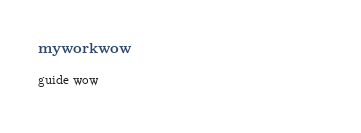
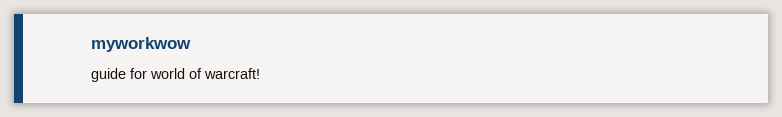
- guide wow
+ guide for world of warcraft!

